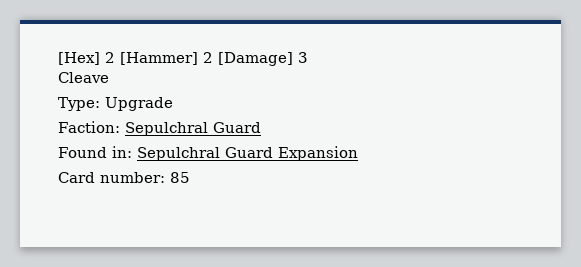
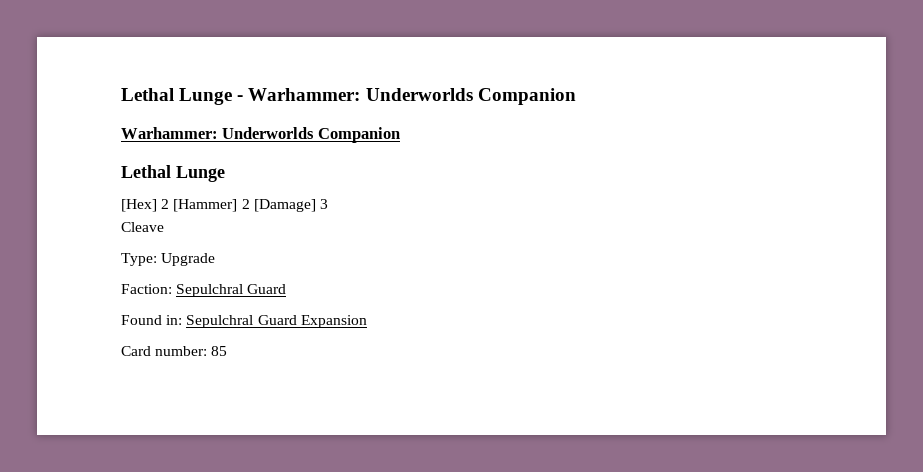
+ Lethal Lunge - Warhammer: Underworlds Companion
+ Warhammer: Underworlds Companion
+ Lethal Lunge

